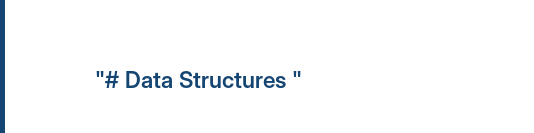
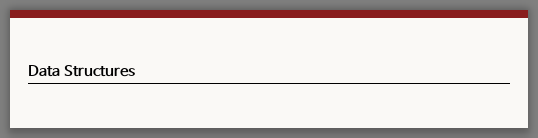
- "# Data Structures "
+ Data Structures

